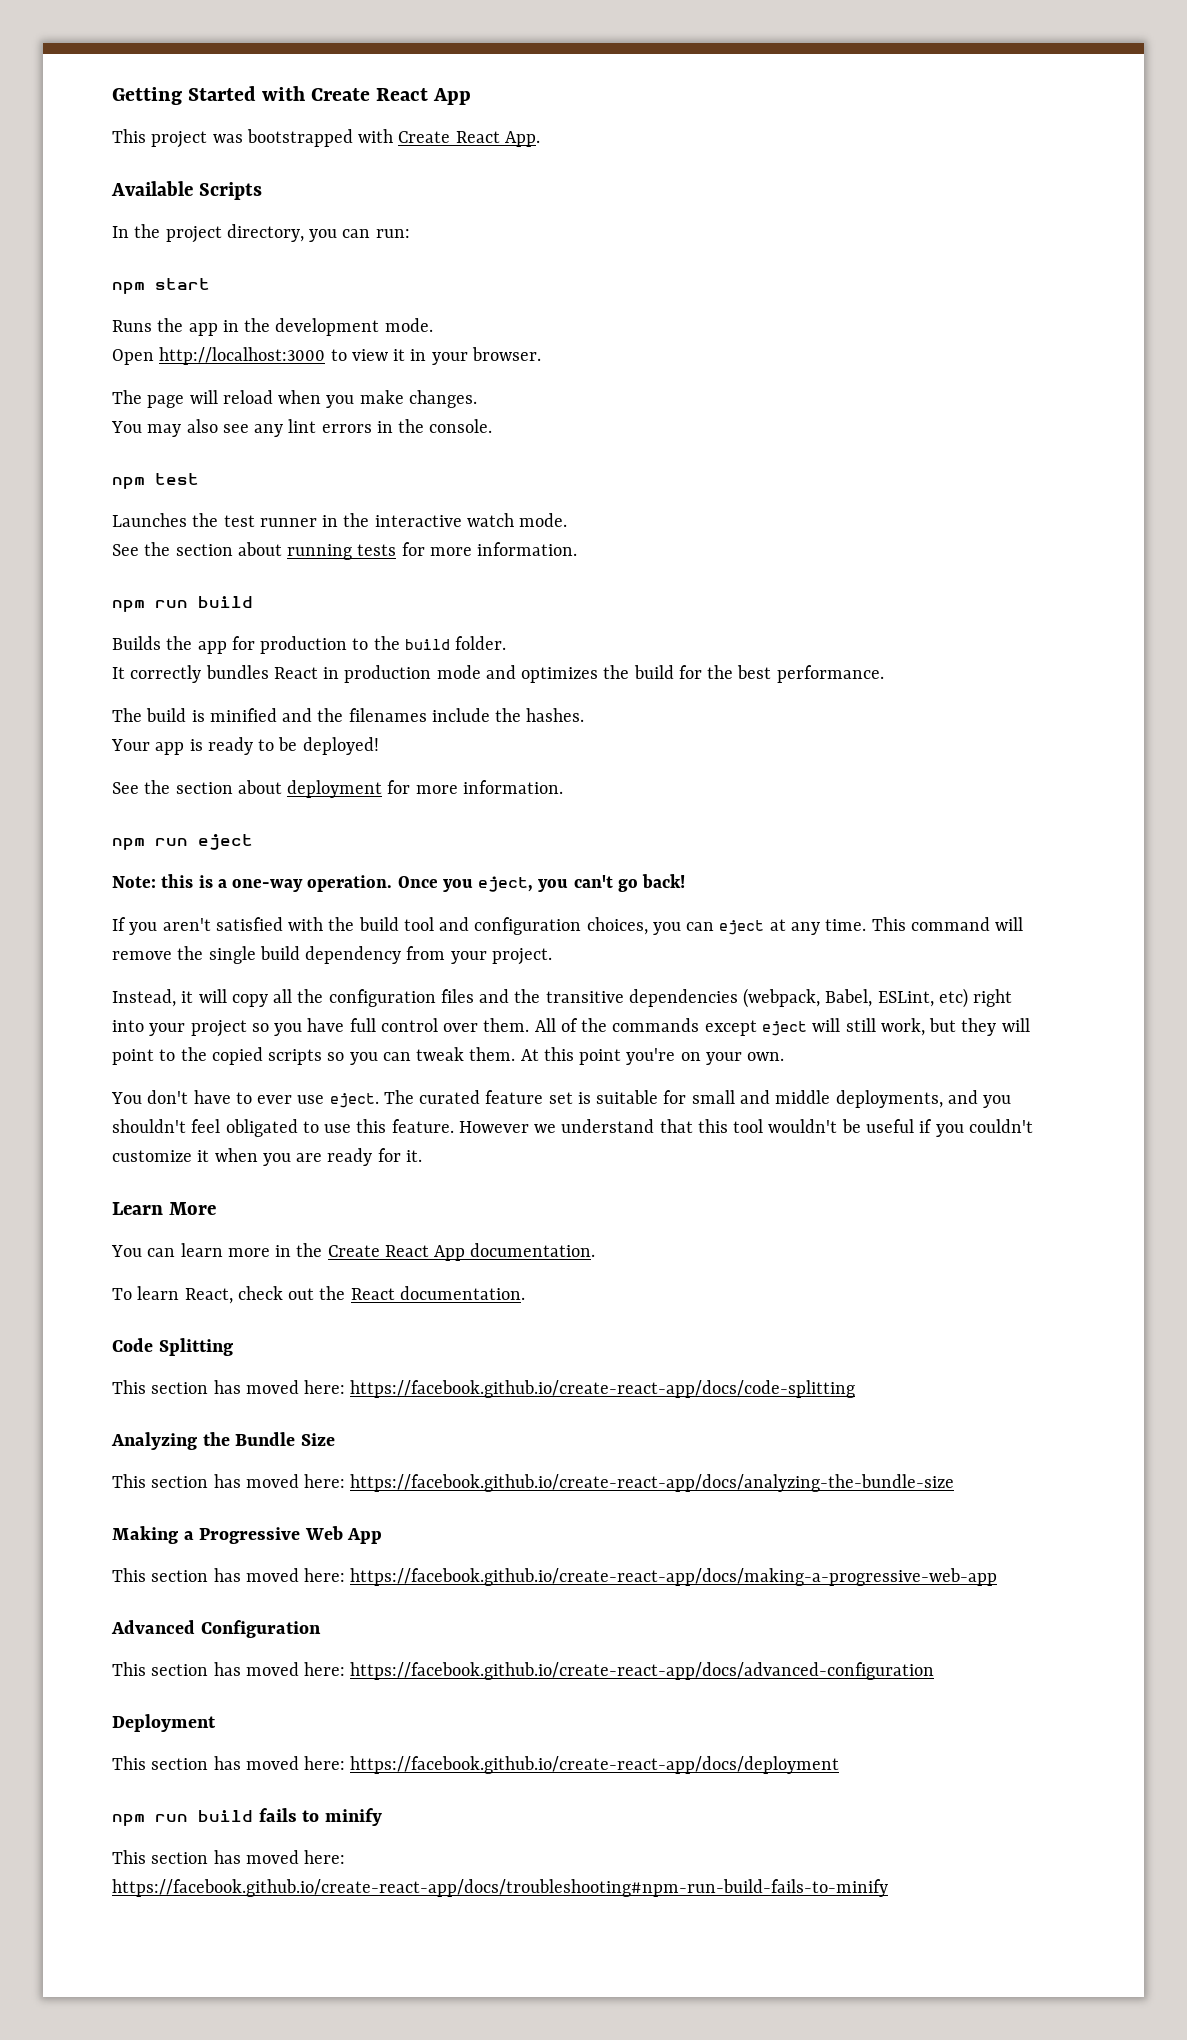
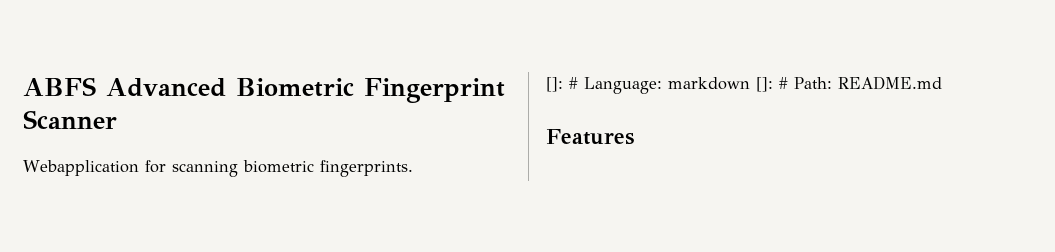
- Getting Started with Create React App
- This project was bootstrapped with Create React App.
- Available Scripts
- In the project directory, you can run:
- npm start
- Runs the app in the development mode.
- Open http://localhost:3000 to view it in your browser.
- The page will reload when you make changes.
- You may also see any lint errors in the console.
- npm test
- Launches the test runner in the interactive watch mode.
- See the section about running tests for more information.
- npm run build
- Builds the app for production to the build folder.
- It correctly bundles React in production mode and optimizes the build for the best performance.
- The build is minified and the filenames include the hashes.
- Your app is ready to be deployed!
- See the section about deployment for more information.
- npm run eject
- Note: this is a one-way operation. Once you eject, you can't go back!
- If you aren't satisfied with the build tool and configuration choices, you can eject at any time. This command will remove the single build dependency from your project.
- Instead, it will copy all the configuration files and the transitive dependencies (webpack, Babel, ESLint, etc) right into your project so you have full control over them. All of the commands except eject will still work, but they will point to the copied scripts so you can tweak them. At this point you're on your own.
- You don't have to ever use eject. The curated feature set is suitable for small and middle deployments, and you shouldn't feel obligated to use this feature. However we understand that this tool wouldn't be useful if you couldn't customize it when you are ready for it.
- Learn More
- You can learn more in the Create React App documentation.
- To learn React, check out the React documentation.
- Code Splitting
- This section has moved here: https://facebook.github.io/create-react-app/docs/code-splitting
- Analyzing the Bundle Size
- This section has moved here: https://facebook.github.io/create-react-app/docs/analyzing-the-bundle-size
- Making a Progressive Web App
- This section has moved here: https://facebook.github.io/create-react-app/docs/making-a-progressive-web-app
- Advanced Configuration
- This section has moved here: https://facebook.github.io/create-react-app/docs/advanced-configuration
- Deployment
- This section has moved here: https://facebook.github.io/create-react-app/docs/deployment
- npm run build fails to minify
- This section has moved here: https://facebook.github.io/create-react-app/docs/troubleshooting#npm-run-build-fails-to-minify
+ ABFS Advanced Biometric Fingerprint Scanner
+ Webapplication for scanning biometric fingerprints.
+ []: # Language: markdown []: # Path: README.md
+ Features

